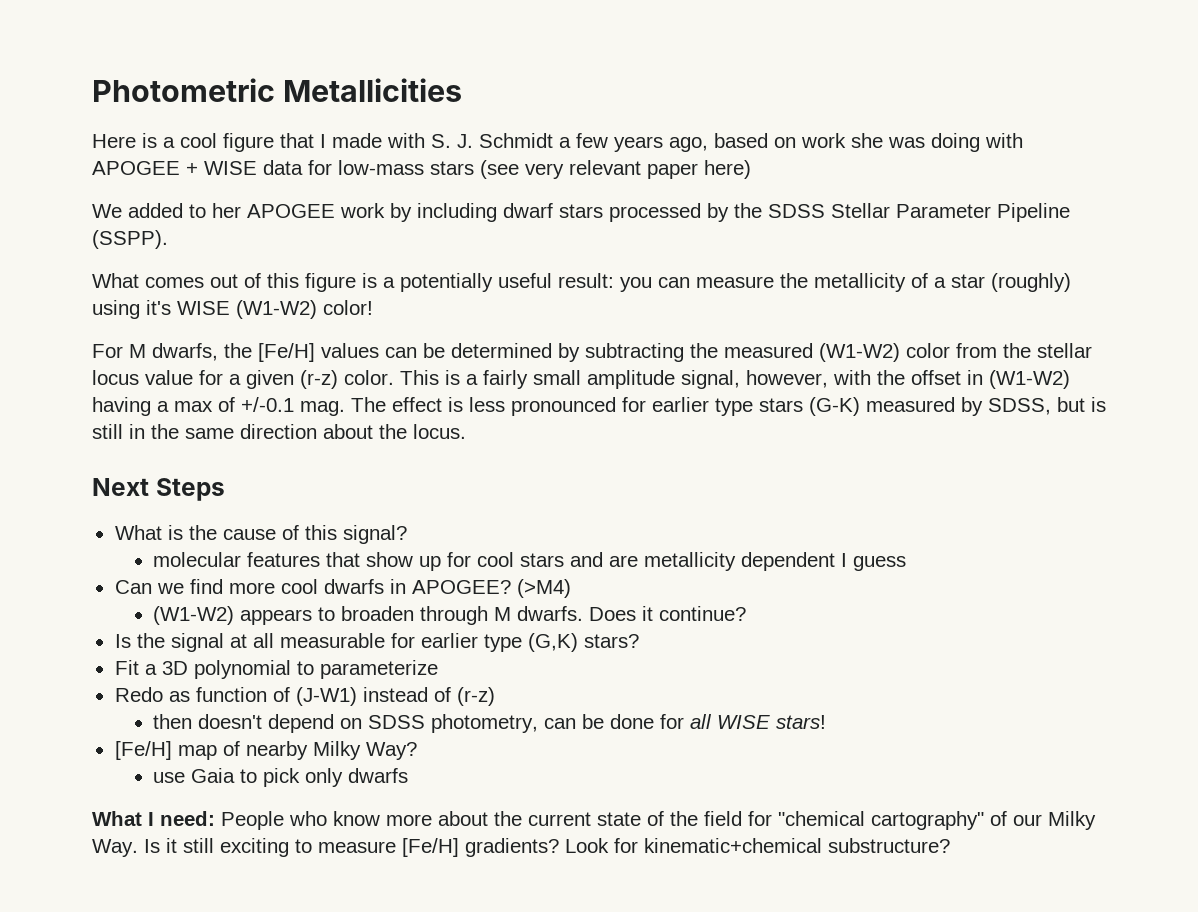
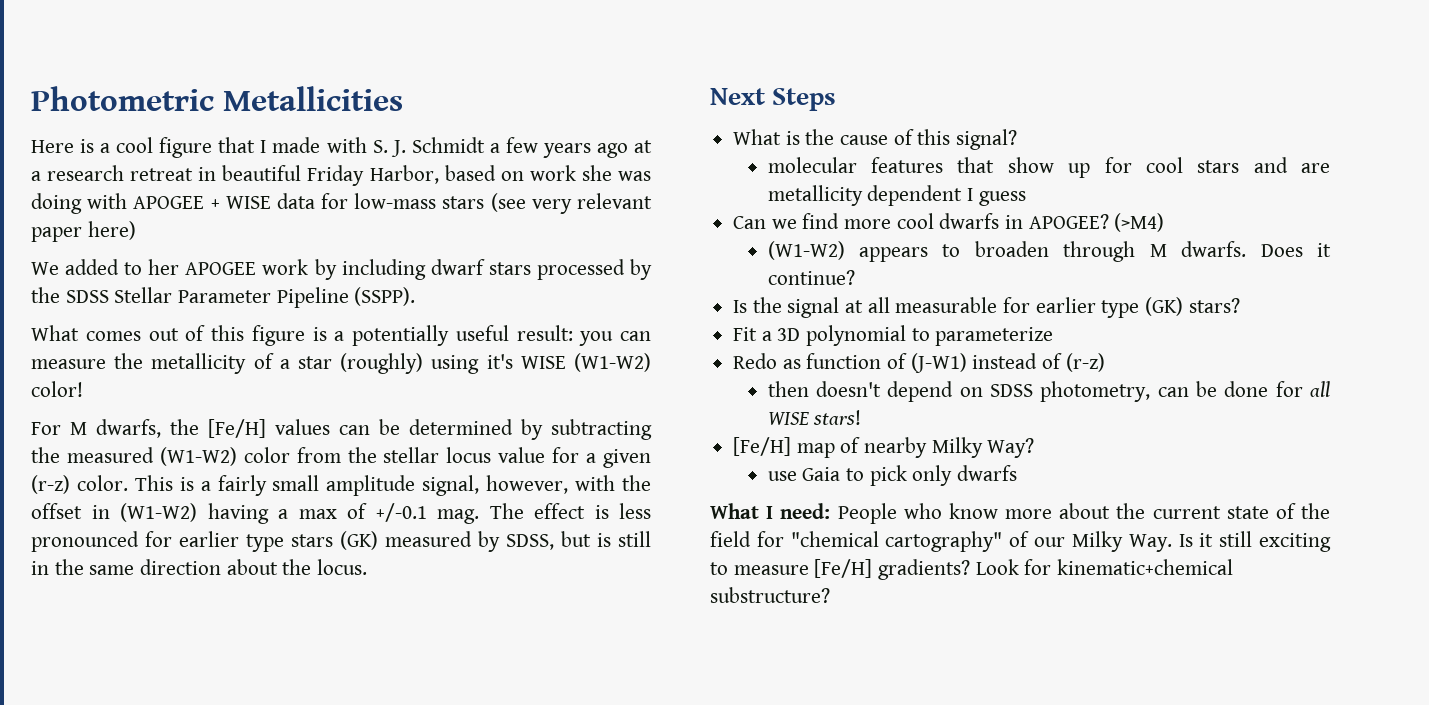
- Here is a cool figure that I made with S. J. Schmidt a few years ago, based on work she was doing with APOGEE + WISE data for low-mass stars (see very relevant paper here)
+ Here is a cool figure that I made with S. J. Schmidt a few years ago at a research retreat in beautiful Friday Harbor, based on work she was doing with APOGEE + WISE data for low-mass stars (see very relevant paper here)
- The effect is less pronounced for earlier type stars (G-K) measured by SDSS, but is still in the same direction about the locus.
+ The effect is less pronounced for earlier type stars (GK) measured by SDSS, but is still in the same direction about the locus.
- Is the signal at all measurable for earlier type (G,K) stars?
+ Is the signal at all measurable for earlier type (GK) stars?

